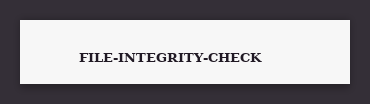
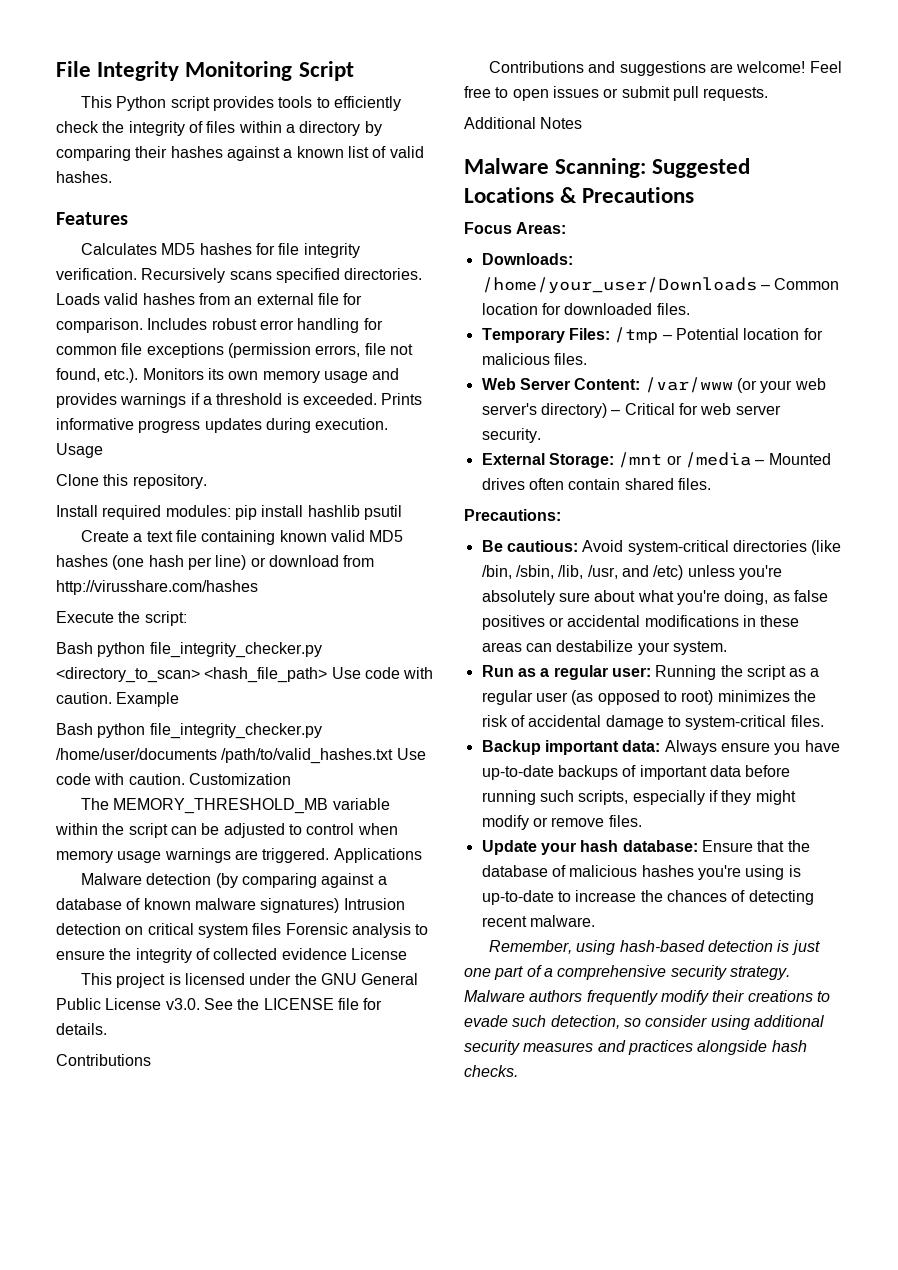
- FILE-INTEGRITY-CHECK
+ File Integrity Monitoring Script
+ This Python script provides tools to efficiently check the integrity of files within a directory by comparing their hashes against a known list of valid hashes.
+ Features
+ Calculates MD5 hashes for file integrity verification. Recursively scans specified directories. Loads valid hashes from an external file for comparison. Includes robust error handling for common file exceptions (permission errors, file not found, etc.). Monitors its own memory usage and provides warnings if a threshold is exceeded. Prints informative progress updates during execution. Usage
+ Clone this repository.
+ Install required modules: pip install hashlib psutil
+ Create a text file containing known valid MD5 hashes (one hash per line) or download from http://virusshare.com/hashes
+ Execute the script:
+ Bash python file_integrity_checker.py <directory_to_scan> <hash_file_path> Use code with caution. Example
+ Bash python file_integrity_checker.py /home/user/documents /path/to/valid_hashes.txt Use code with caution. Customization
+ The MEMORY_THRESHOLD_MB variable within the script can be adjusted to control when memory usage warnings are triggered. Applications
+ Malware detection (by comparing against a database of known malware signatures) Intrusion detection on critical system files Forensic analysis to ensure the integrity of collected evidence License
+ This project is licensed under the GNU General Public License v3.0. See the LICENSE file for details.
+ Contributions
+ Contributions and suggestions are welcome! Feel free to open issues or submit pull requests.
+ Additional Notes
+ Malware Scanning: Suggested Locations & Precautions
+ Focus Areas:
+ Downloads: /home/your_user/Downloads – Common location for downloaded files.
+ Temporary Files: /tmp – Potential location for malicious files.
+ Web Server Content: /var/www (or your web server's directory) – Critical for web server security.
+ External Storage: /mnt or /media – Mounted drives often contain shared files.
+ Precautions:
+ Be cautious: Avoid system-critical directories (like /bin, /sbin, /lib, /usr, and /etc) unless you're absolutely sure about what you're doing, as false positives or accidental modifications in these areas can destabilize your system.
+ Run as a regular user: Running the script as a regular user (as opposed to root) minimizes the risk of accidental damage to system-critical files.
+ Backup important data: Always ensure you have up-to-date backups of important data before running such scripts, especially if they might modify or remove files.
+ Update your hash database: Ensure that the database of malicious hashes you're using is up-to-date to increase the chances of detecting recent malware.
+ Remember, using hash-based detection is just one part of a comprehensive security strategy. Malware authors frequently modify their creations to evade such detection, so consider using additional security measures and practices alongside hash checks.

